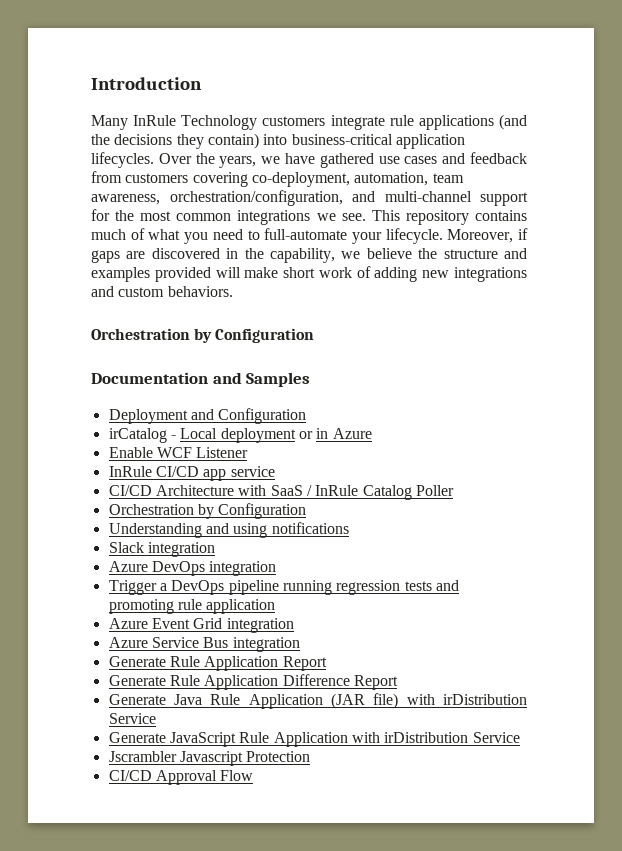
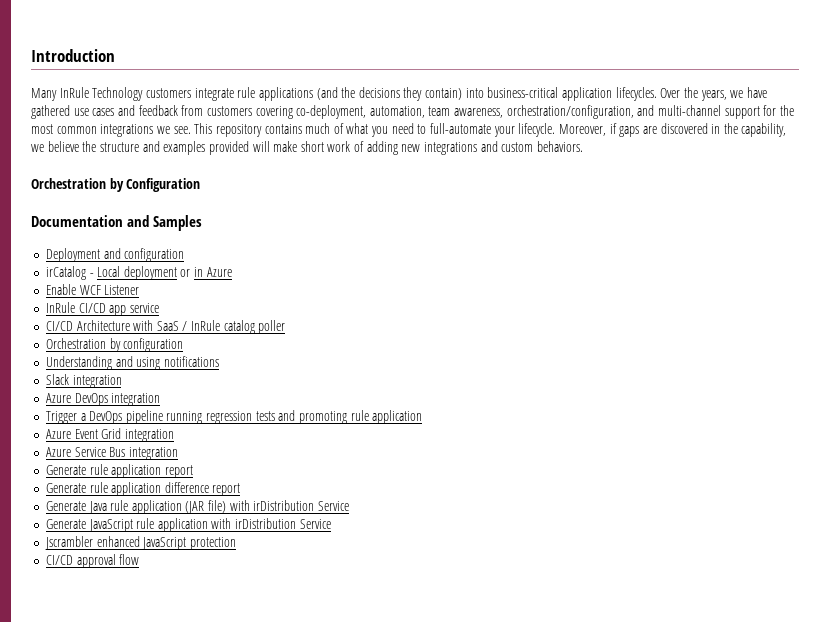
- Deployment and Configuration
+ Deployment and configuration
- CI/CD Architecture with SaaS / InRule Catalog Poller
- Orchestration by Configuration
+ CI/CD Architecture with SaaS / InRule catalog poller
+ Orchestration by configuration
- Generate Rule Application Report
- Generate Rule Application Difference Report
+ Generate rule application report
+ Generate rule application difference report
- Generate Java Rule Application (JAR file) with irDistribution Service
+ Generate Java rule application (JAR file) with irDistribution Service
- Generate JavaScript Rule Application with irDistribution Service
+ Generate JavaScript rule application with irDistribution Service
- Jscrambler Javascript Protection
- CI/CD Approval Flow
+ Jscrambler enhanced JavaScript protection
+ CI/CD approval flow

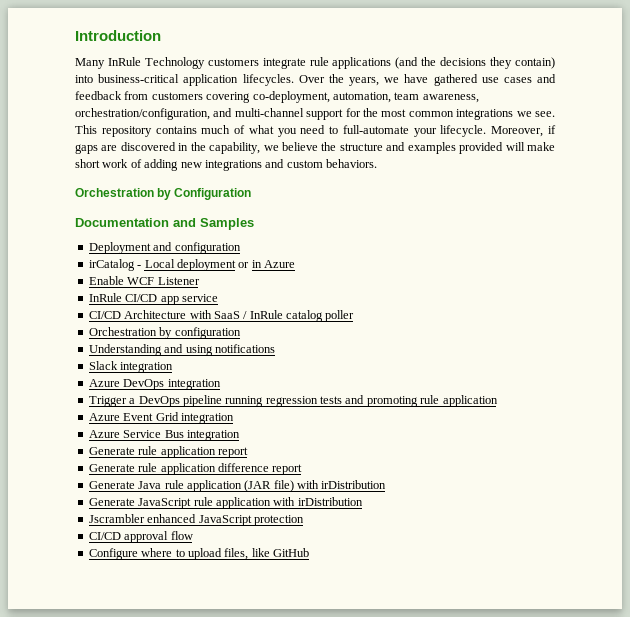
- Generate Java rule application (JAR file) with irDistribution Service
+ Generate Java rule application (JAR file) with irDistribution
- Generate JavaScript rule application with irDistribution Service
+ Generate JavaScript rule application with irDistribution
+ Configure where to upload files, like GitHub

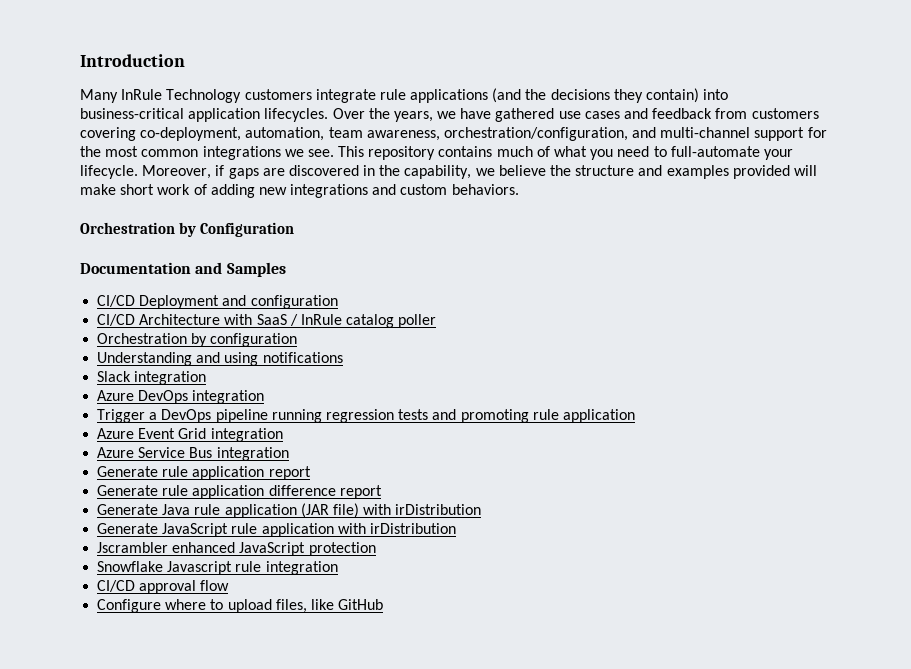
- Deployment and configuration
+ CI/CD Deployment and configuration
- irCatalog - Local deployment or in Azure
- Enable WCF Listener
- InRule CI/CD app service
+ Snowflake Javascript rule integration

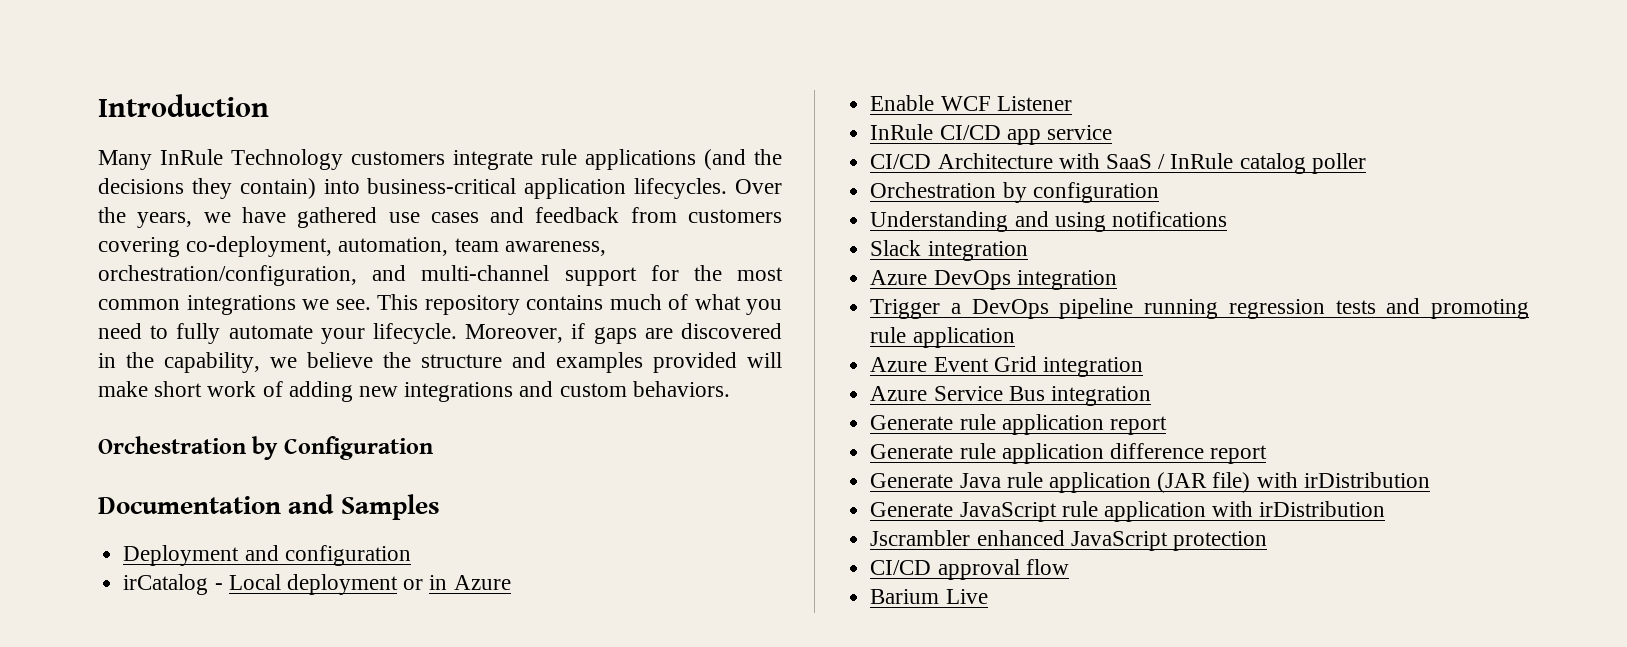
- This repository contains much of what you need to full-automate your lifecycle.
+ This repository contains much of what you need to fully automate your lifecycle.
- CI/CD Deployment and configuration
+ Deployment and configuration
+ irCatalog - Local deployment or in Azure
+ Enable WCF Listener
+ InRule CI/CD app service
- Snowflake Javascript rule integration
- Configure where to upload files, like GitHub
+ Barium Live

